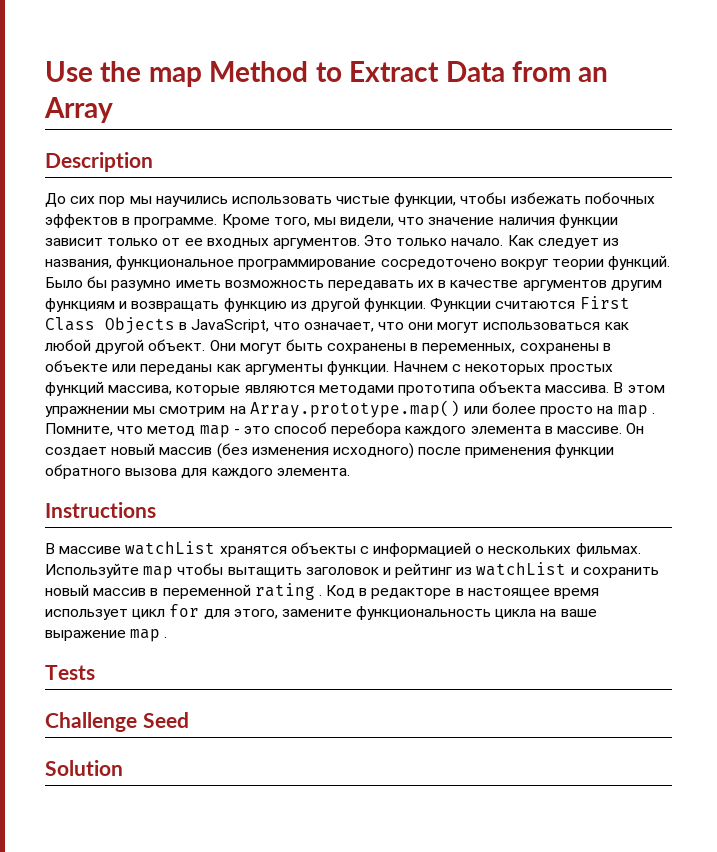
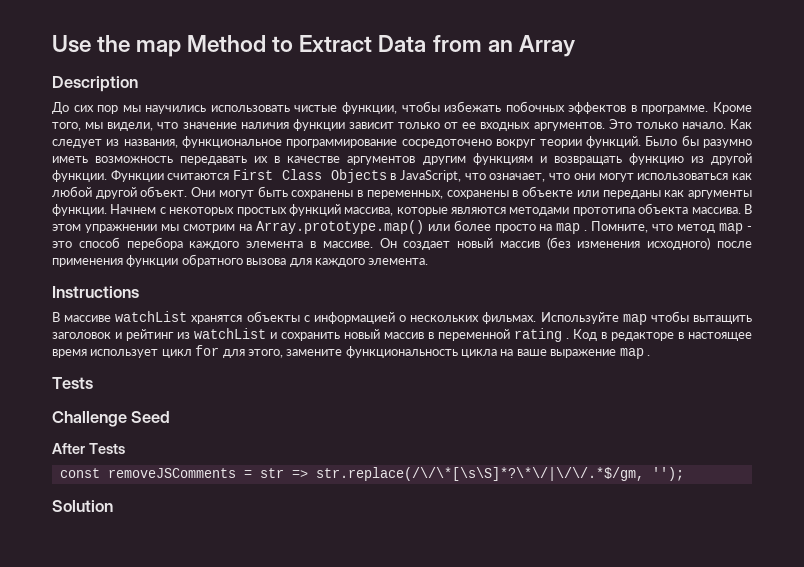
+ After Tests
+ const removeJSComments = str => str.replace(/\/\*[\s\S]*?\*\/|\/\/.*$/gm, '');

